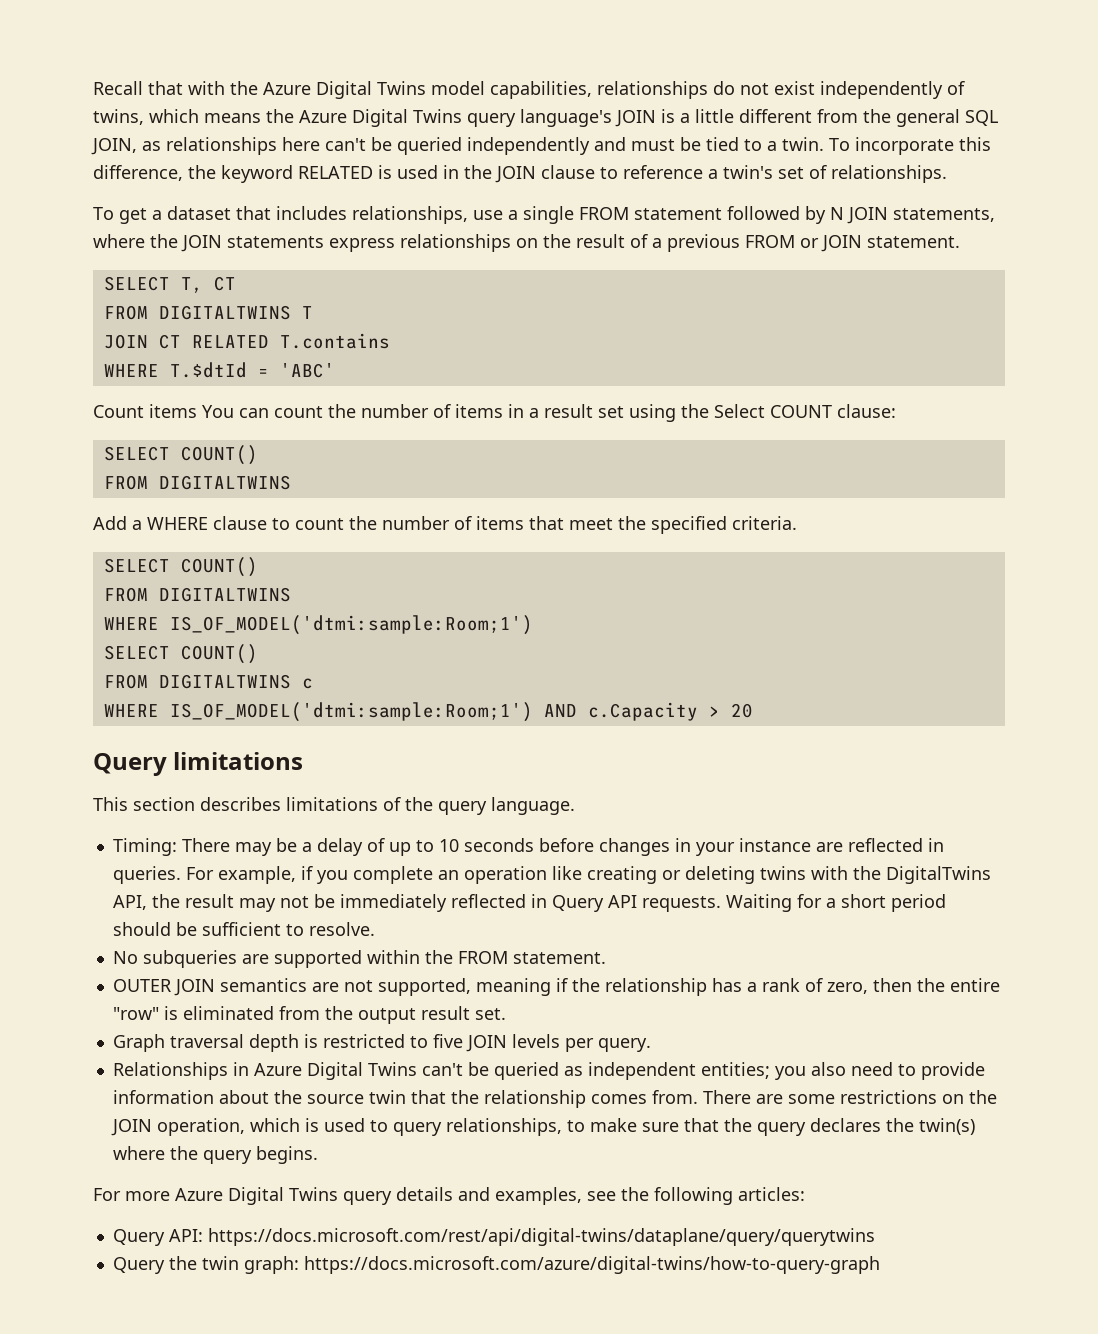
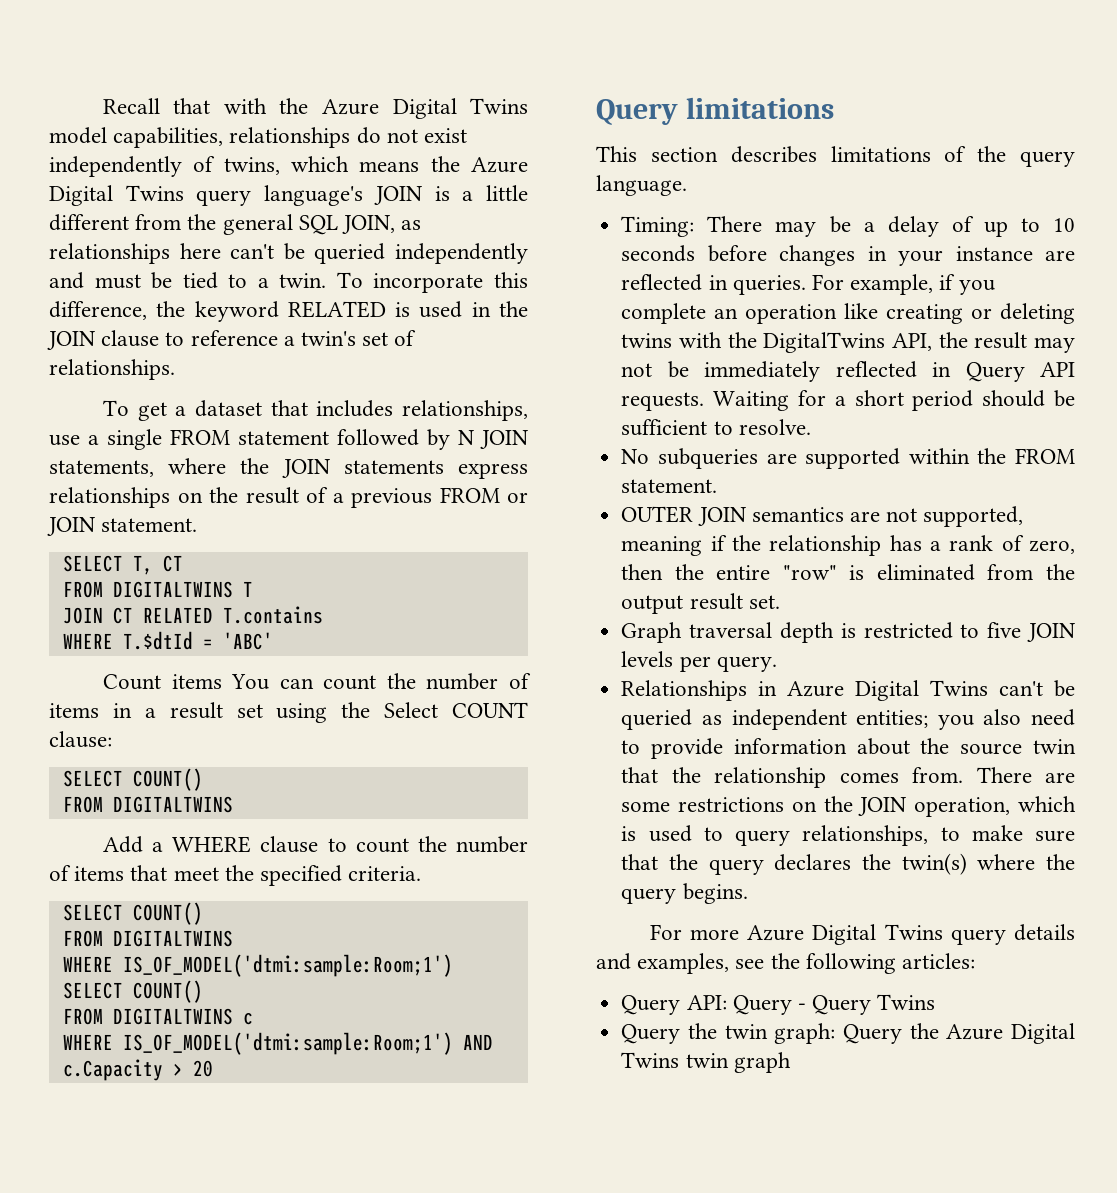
- Query API: https://docs.microsoft.com/rest/api/digital-twins/dataplane/query/querytwins
+ Query API: Query - Query Twins
- Query the twin graph: https://docs.microsoft.com/azure/digital-twins/how-to-query-graph
+ Query the twin graph: Query the Azure Digital Twins twin graph

